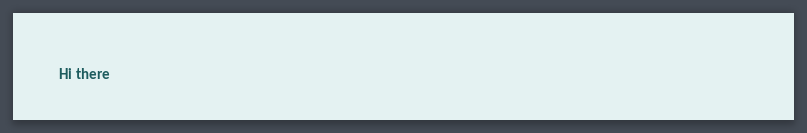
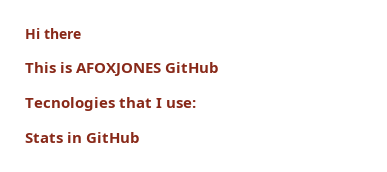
+ This is AFOXJONES GitHub
+ Tecnologies that I use:
+ Stats in GitHub

